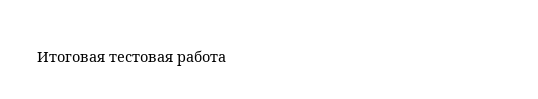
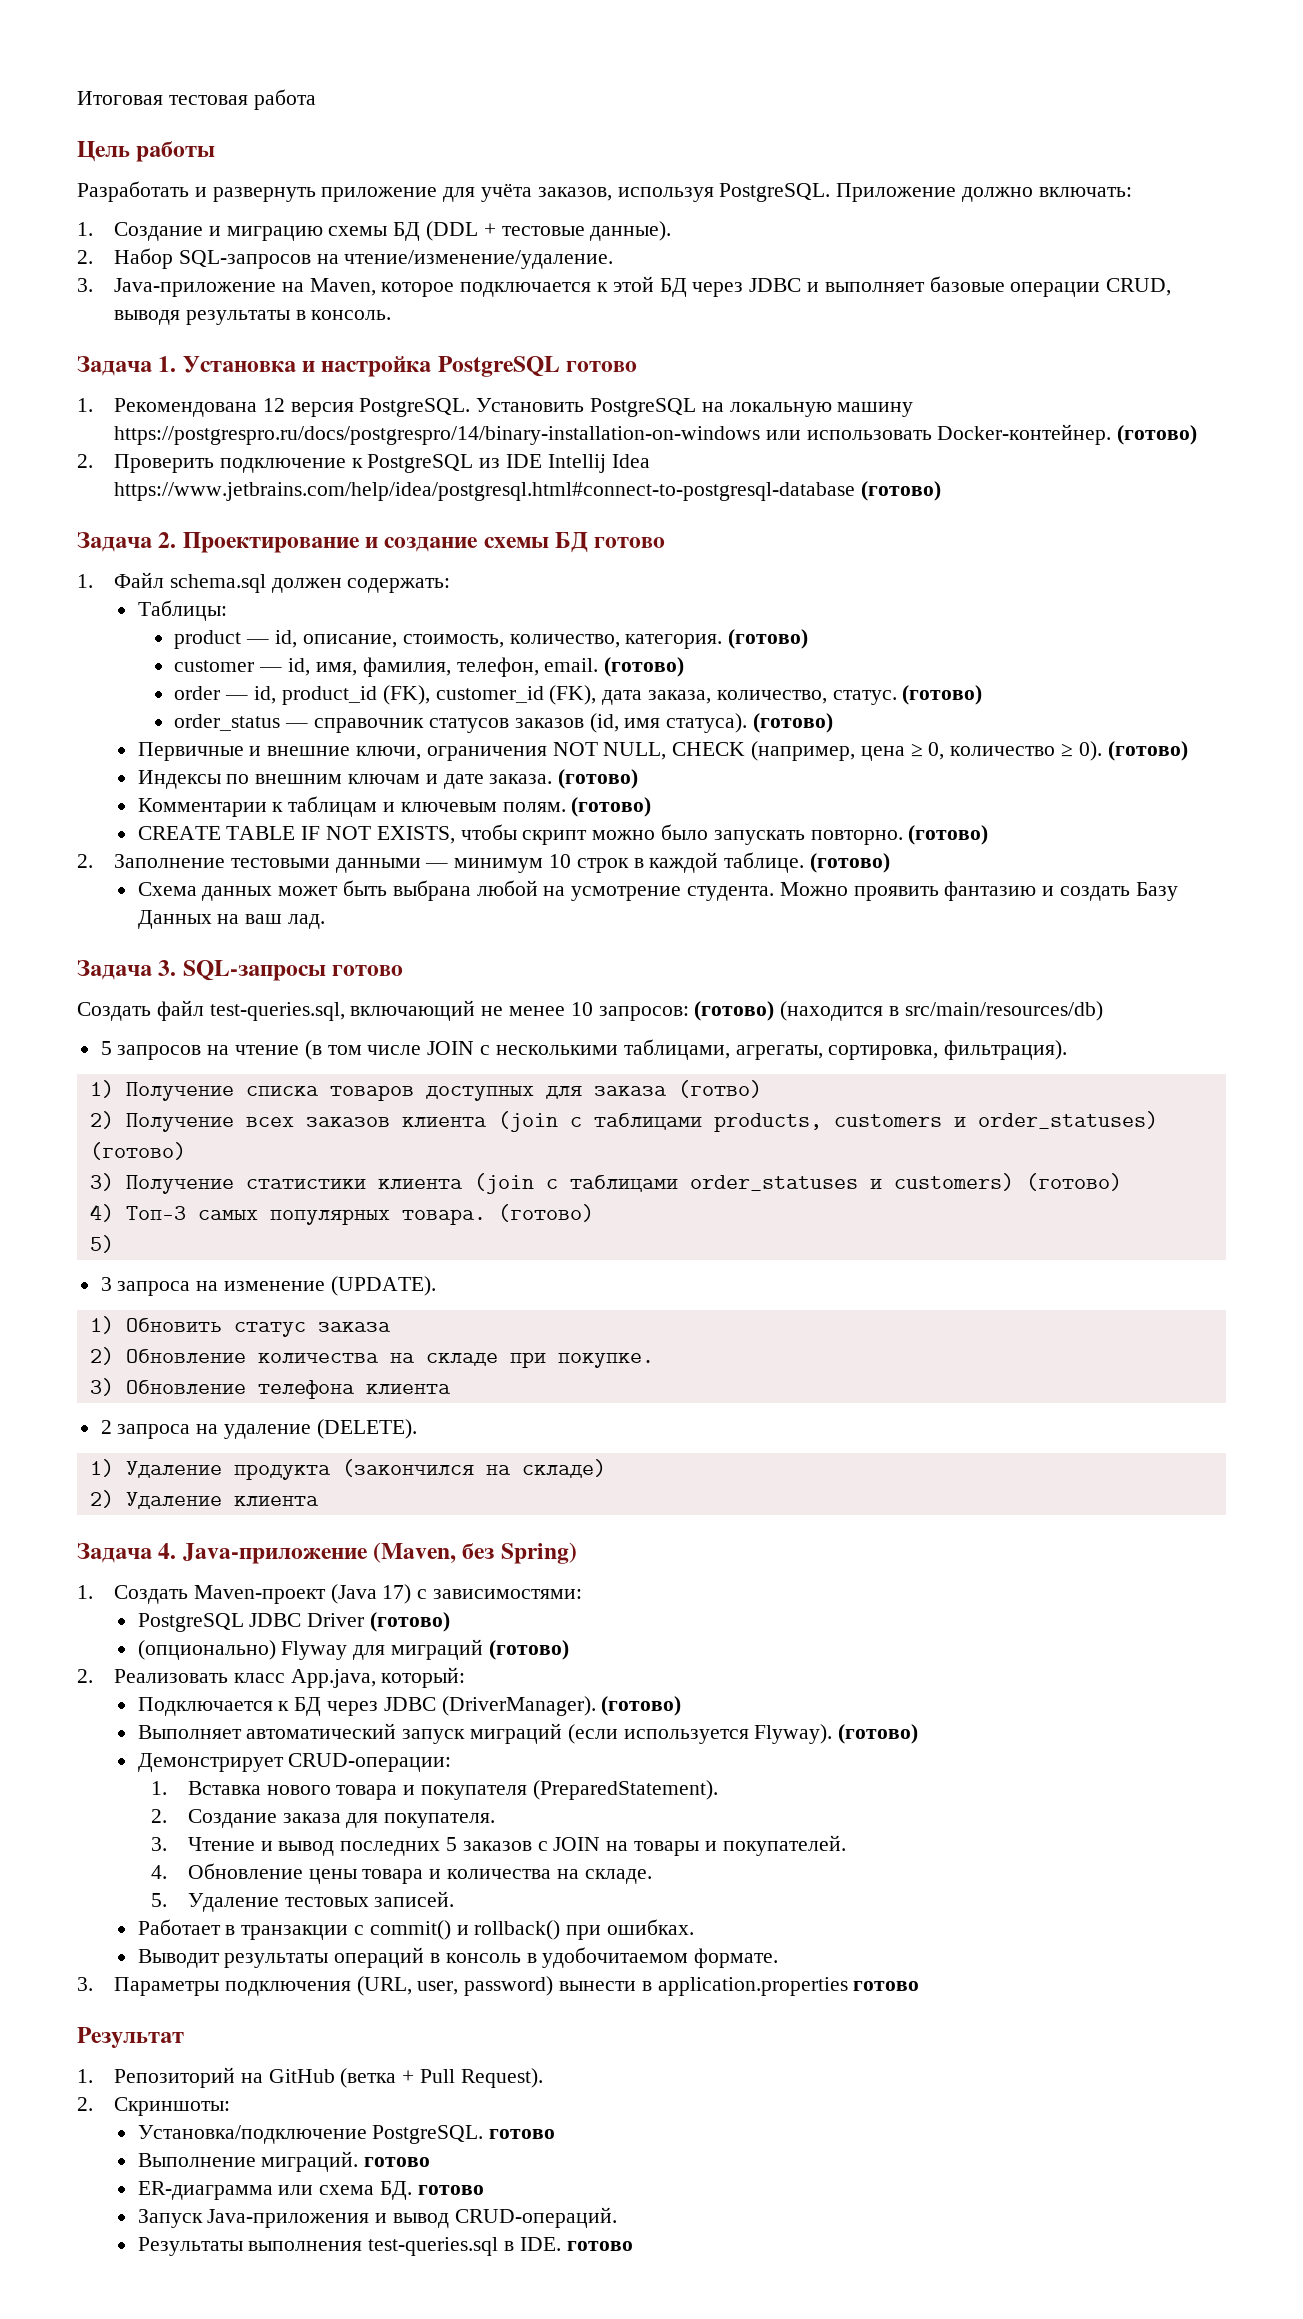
+ Цель работы
+ Разработать и развернуть приложение для учёта заказов, используя PostgreSQL. Приложение должно включать:
+ 1. Создание и миграцию схемы БД (DDL + тестовые данные).
+ 2. Набор SQL-запросов на чтение/изменение/удаление.
+ 3. Java-приложение на Maven, которое подключается к этой БД через JDBC и выполняет базовые операции CRUD, выводя результаты в консоль.
+ Задача 1. Установка и настройка PostgreSQL готово
+ 1. Рекомендована 12 версия PostgreSQL. Установить PostgreSQL на локальную машину https://postgrespro.ru/docs/postgrespro/14/binary-installation-on-windows или использовать Docker-контейнер. (готово)
+ 2. Проверить подключение к PostgreSQL из IDE Intellij Idea https://www.jetbrains.com/help/idea/postgresql.html#connect-to-postgresql-database (готово)
+ Задача 2. Проектирование и создание схемы БД готово
+ 1. Файл schema.sql должен содержать:
+ Таблицы:
+ product — id, описание, стоимость, количество, категория. (готово)
+ customer — id, имя, фамилия, телефон, email. (готово)
+ order — id, product_id (FK), customer_id (FK), дата заказа, количество, статус. (готово)
+ order_status — справочник статусов заказов (id, имя статуса). (готово)
+ Первичные и внешние ключи, ограничения NOT NULL, CHECK (например, цена ≥ 0, количество ≥ 0). (готово)
+ Индексы по внешним ключам и дате заказа. (готово)
+ Комментарии к таблицам и ключевым полям. (готово)
+ CREATE TABLE IF NOT EXISTS, чтобы скрипт можно было запускать повторно. (готово)
+ 2. Заполнение тестовыми данными — минимум 10 строк в каждой таблице. (готово)
+ Схема данных может быть выбрана любой на усмотрение студента. Можно проявить фантазию и создать Базу Данных на ваш лад.
+ Задача 3. SQL-запросы готово
+ Создать файл test-queries.sql, включающий не менее 10 запросов: (готово) (находится в src/main/resources/db)
+ 5 запросов на чтение (в том числе JOIN с несколькими таблицами, агрегаты, сортировка, фильтрация).
+ 1) Получение списка товаров доступных для заказа (готво)
+ 2) Получение всех заказов клиента (join с таблицами products, customers и order_statuses) (готово)
+ 3) Получение статистики клиента (join с таблицами order_statuses и customers) (готово)
+ 4) Топ-3 самых популярных товара. (готово)
+ 5)
+ 3 запроса на изменение (UPDATE).
+ 1) Обновить статус заказа
+ 2) Обновление количества на складе при покупке.
+ 3) Обновление телефона клиента
+ 2 запроса на удаление (DELETE).
+ 1) Удаление продукта (закончился на складе)
+ 2) Удаление клиента
+ Задача 4. Java-приложение (Maven, без Spring)
+ 1. Создать Maven-проект (Java 17) с зависимостями:
+ PostgreSQL JDBC Driver (готово)
+ (опционально) Flyway для миграций (готово)
+ 2. Реализовать класс App.java, который:
+ Подключается к БД через JDBC (DriverManager). (готово)
+ Выполняет автоматический запуск миграций (если используется Flyway). (готово)
+ Демонстрирует CRUD-операции:
+ 1. Вставка нового товара и покупателя (PreparedStatement).
+ 2. Создание заказа для покупателя.
+ 3. Чтение и вывод последних 5 заказов с JOIN на товары и покупателей.
+ 4. Обновление цены товара и количества на складе.
+ 5. Удаление тестовых записей.
+ Работает в транзакции с commit() и rollback() при ошибках.
+ Выводит результаты операций в консоль в удобочитаемом формате.
+ 3. Параметры подключения (URL, user, password) вынести в application.properties готово
+ Результат
+ 1. Репозиторий на GitHub (ветка + Pull Request).
+ 2. Скриншоты:
+ Установка/подключение PostgreSQL. готово
+ Выполнение миграций. готово
+ ER-диаграмма или схема БД. готово
+ Запуск Java-приложения и вывод CRUD-операций.
+ Результаты выполнения test-queries.sql в IDE. готово

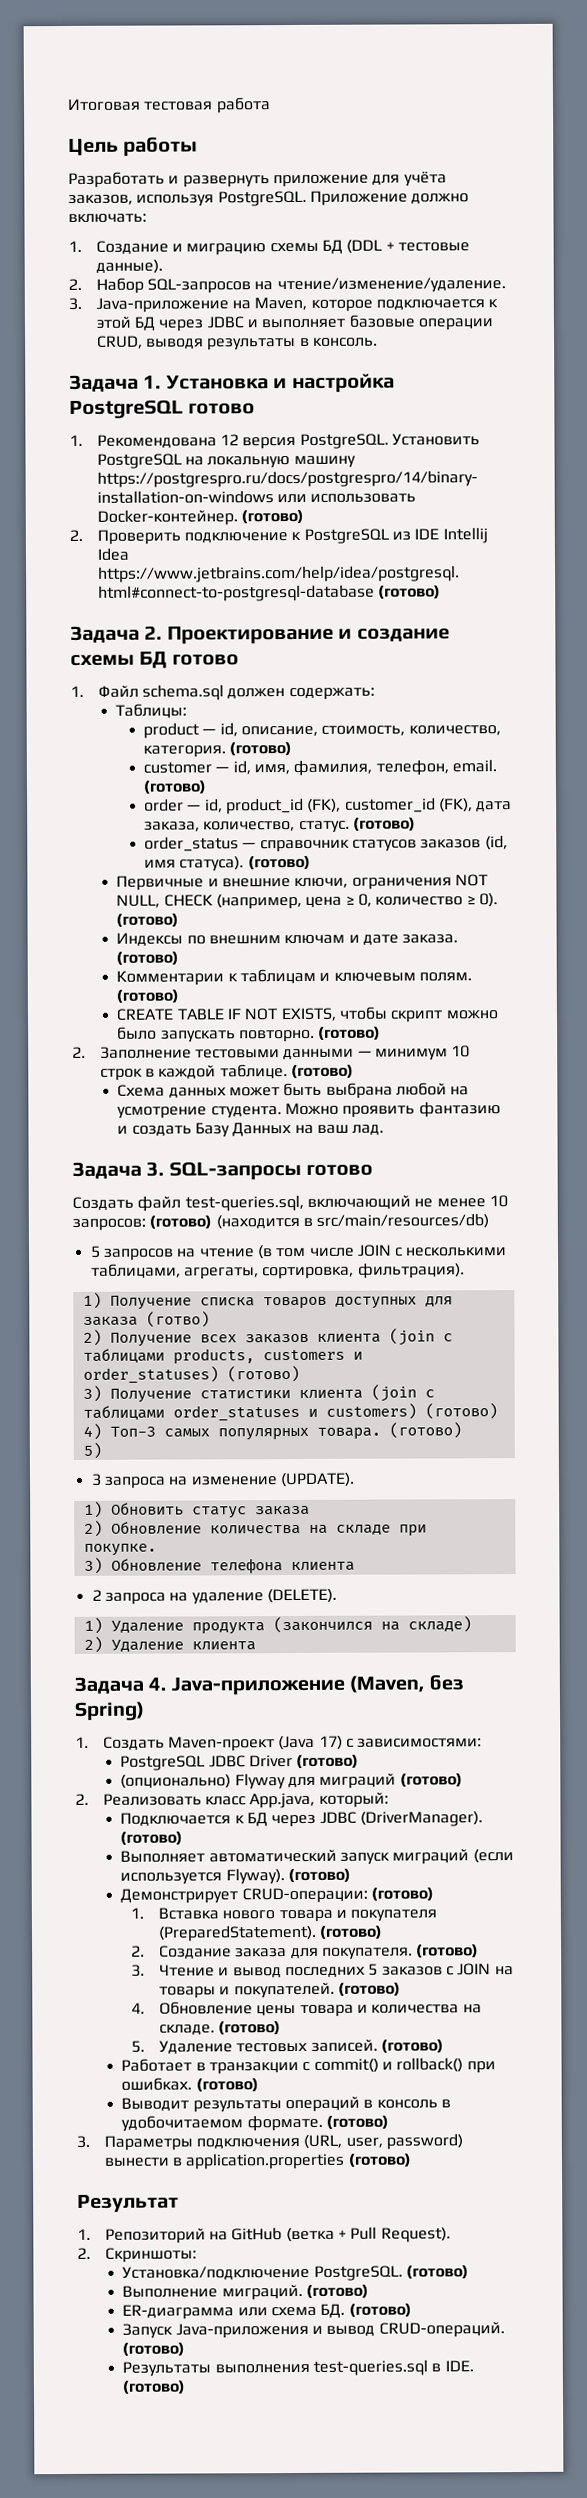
- Демонстрирует CRUD-операции:
+ Демонстрирует CRUD-операции: (готово)
- 1. Вставка нового товара и покупателя (PreparedStatement).
+ 1. Вставка нового товара и покупателя (PreparedStatement). (готово)
- 2. Создание заказа для покупателя.
+ 2. Создание заказа для покупателя. (готово)
- 3. Чтение и вывод последних 5 заказов с JOIN на товары и покупателей.
+ 3. Чтение и вывод последних 5 заказов с JOIN на товары и покупателей. (готово)
- 4. Обновление цены товара и количества на складе.
+ 4. Обновление цены товара и количества на складе. (готово)
- 5. Удаление тестовых записей.
+ 5. Удаление тестовых записей. (готово)
- Работает в транзакции с commit() и rollback() при ошибках.
+ Работает в транзакции с commit() и rollback() при ошибках. (готово)
- Выводит результаты операций в консоль в удобочитаемом формате.
+ Выводит результаты операций в консоль в удобочитаемом формате. (готово)
- 3. Параметры подключения (URL, user, password) вынести в application.properties готово
+ 3. Параметры подключения (URL, user, password) вынести в application.properties (готово)
- Установка/подключение PostgreSQL. готово
+ Установка/подключение PostgreSQL. (готово)
- Выполнение миграций. готово
+ Выполнение миграций. (готово)
- ER-диаграмма или схема БД. готово
+ ER-диаграмма или схема БД. (готово)
- Запуск Java-приложения и вывод CRUD-операций.
+ Запуск Java-приложения и вывод CRUD-операций. (готово)
- Результаты выполнения test-queries.sql в IDE. готово
+ Результаты выполнения test-queries.sql в IDE. (готово)

